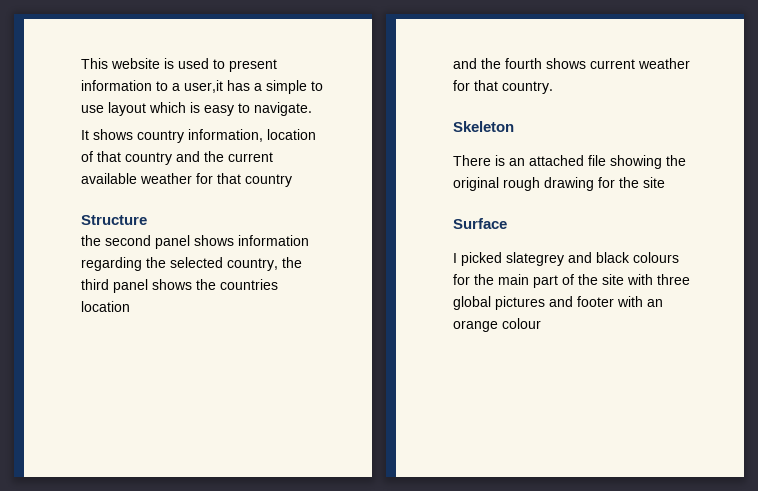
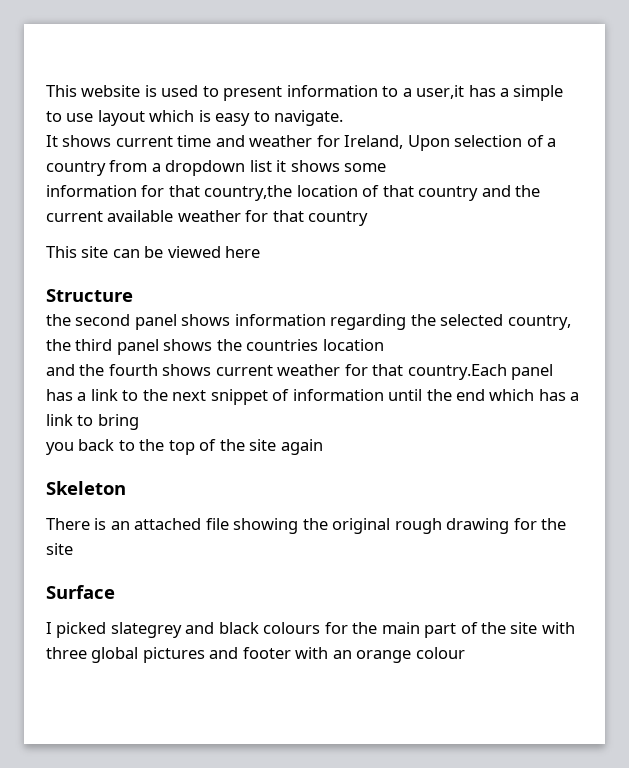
- It shows country information, location of that country and the current available weather for that country
+ It shows current time and weather for Ireland, Upon selection of a country from a dropdown list it shows some
+ information for that country,the location of that country and the current available weather for that country
+ This site can be viewed here
- and the fourth shows current weather for that country.
+ and the fourth shows current weather for that country.Each panel has a link to the next snippet of information until the end which has a link to bring
+ you back to the top of the site again

